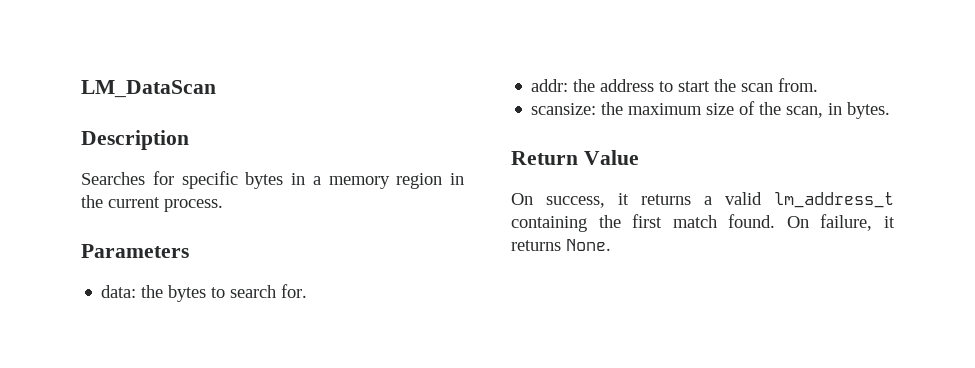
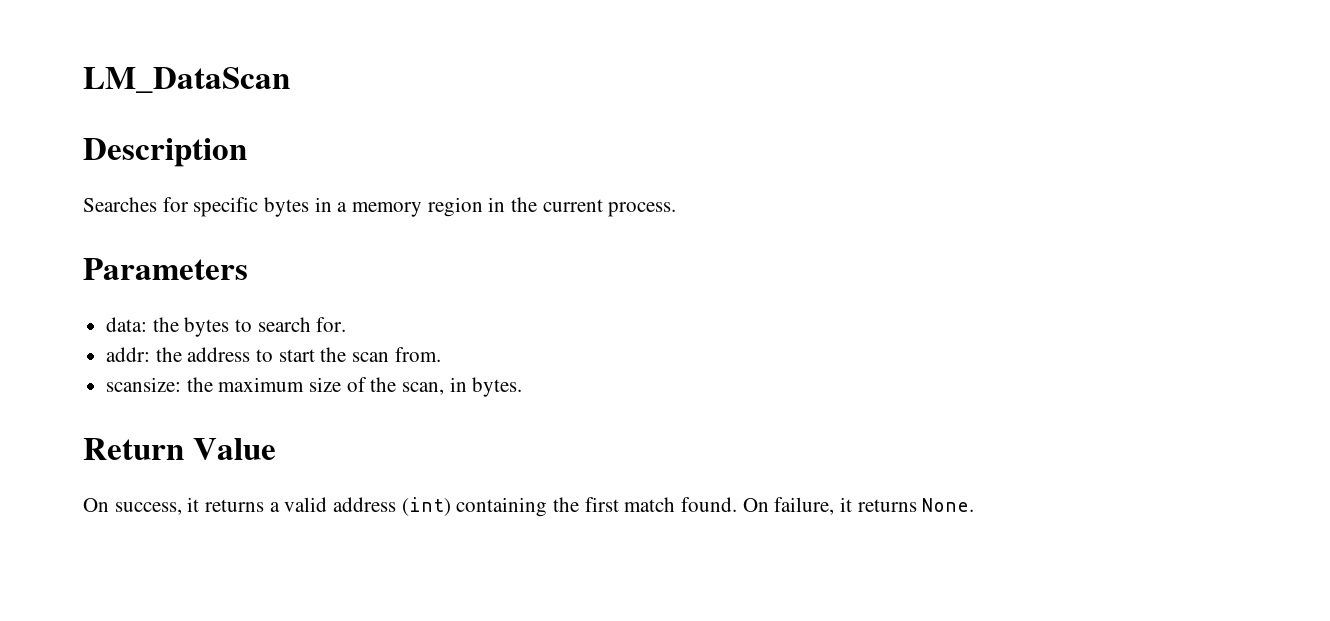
- On success, it returns a valid lm_address_t containing the first match found.
+ On success, it returns a valid address (int) containing the first match found.

